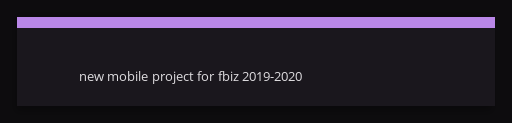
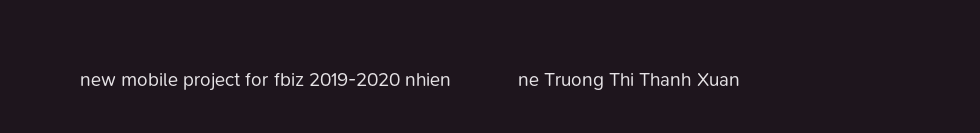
- new mobile project for fbiz 2019-2020
+ new mobile project for fbiz 2019-2020 nhien ne Truong Thi Thanh Xuan

